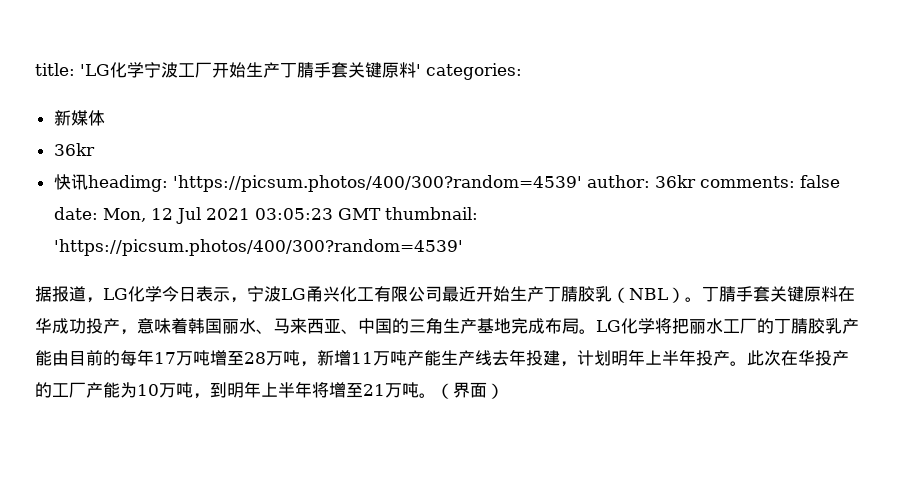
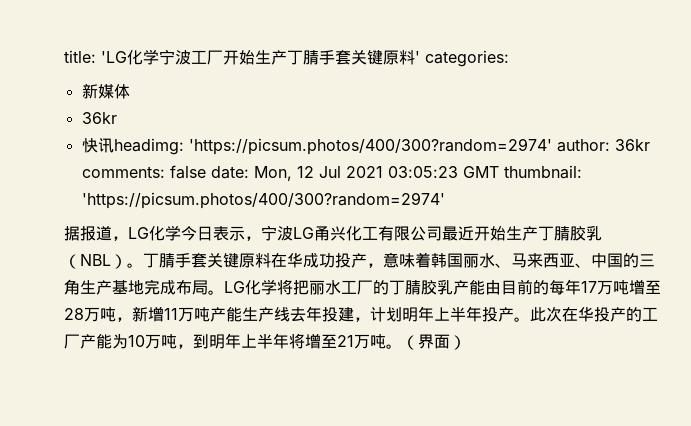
- 快讯headimg: 'https://picsum.photos/400/300?random=4539' author: 36kr comments: false date: Mon, 12 Jul 2021 03:05:23 GMT thumbnail: 'https://picsum.photos/400/300?random=4539'
+ 快讯headimg: 'https://picsum.photos/400/300?random=2974' author: 36kr comments: false date: Mon, 12 Jul 2021 03:05:23 GMT thumbnail: 'https://picsum.photos/400/300?random=2974'

